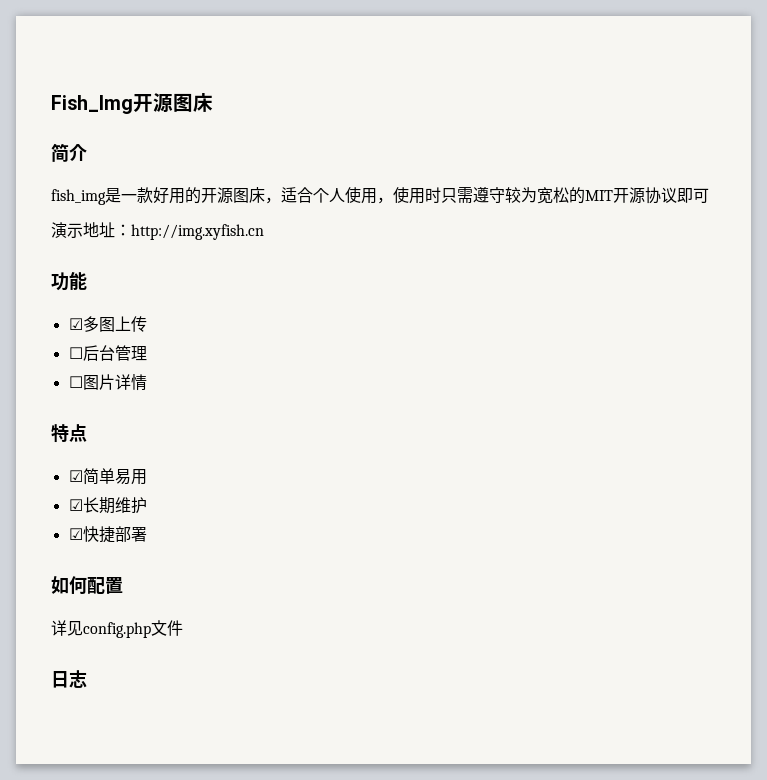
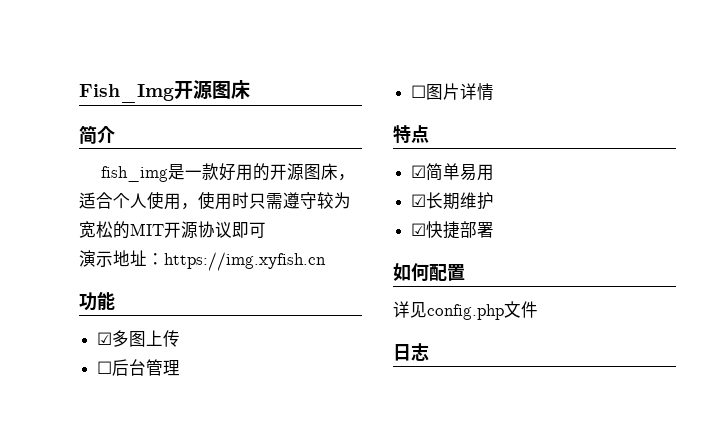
- 演示地址：http://img.xyfish.cn
+ 演示地址：https://img.xyfish.cn

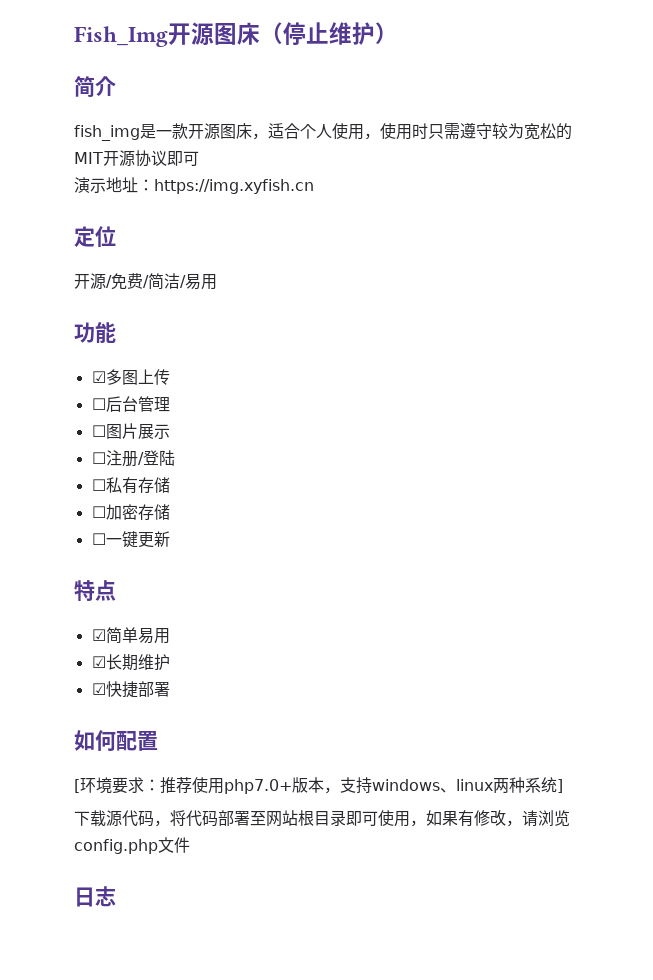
- Fish_Img开源图床
+ Fish_Img开源图床（停止维护）
- fish_img是一款好用的开源图床，适合个人使用，使用时只需遵守较为宽松的MIT开源协议即可
+ fish_img是一款开源图床，适合个人使用，使用时只需遵守较为宽松的MIT开源协议即可
+ 定位
+ 开源/免费/简洁/易用
- ☐图片详情
+ ☐图片展示
+ ☐注册/登陆
+ ☐私有存储
+ ☐加密存储
+ ☐一键更新
- 详见config.php文件
+ [环境要求：推荐使用php7.0+版本，支持windows、linux两种系统]
+ 下载源代码，将代码部署至网站根目录即可使用，如果有修改，请浏览config.php文件

